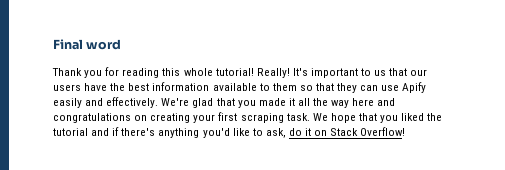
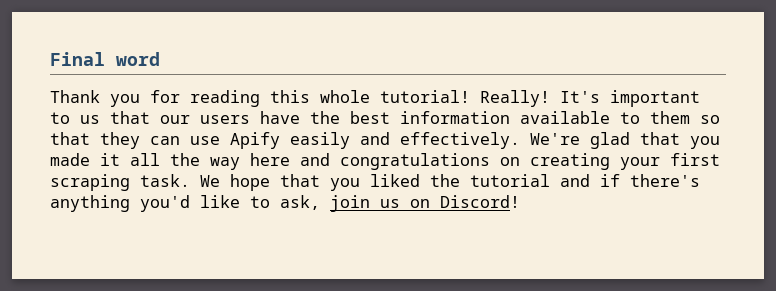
- We hope that you liked the tutorial and if there's anything you'd like to ask, do it on Stack Overflow!
+ We hope that you liked the tutorial and if there's anything you'd like to ask, join us on Discord!

